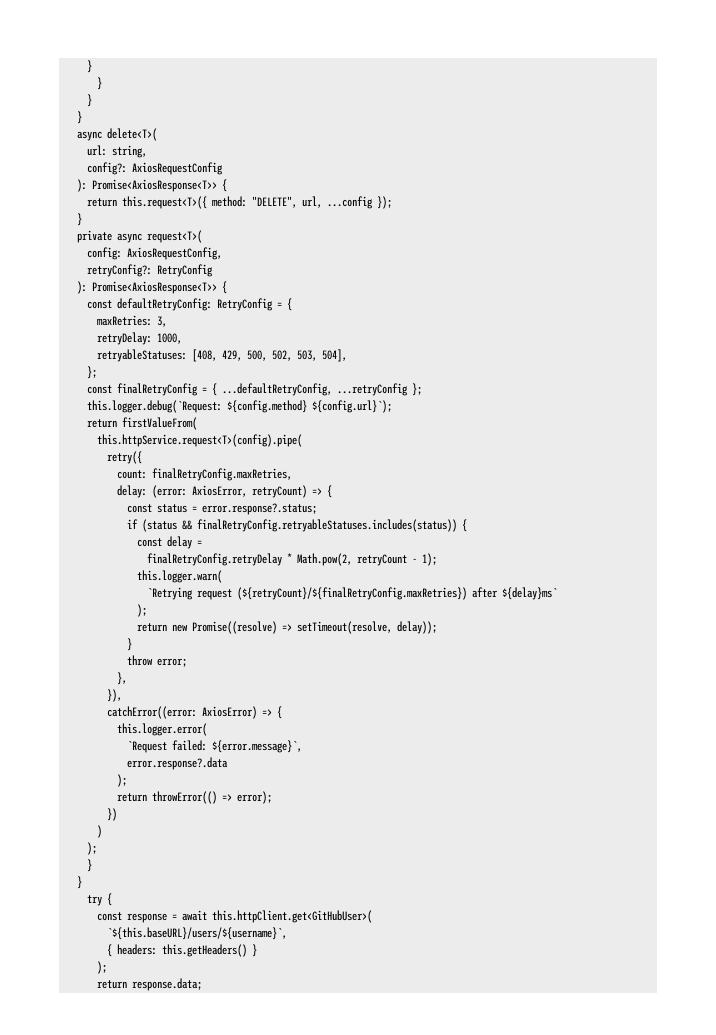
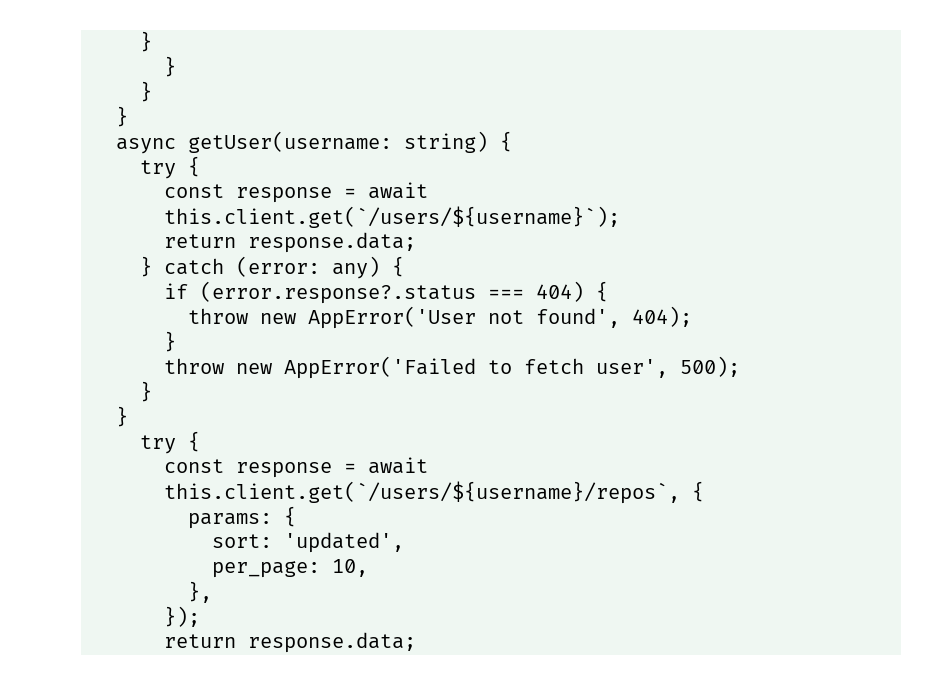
- async delete<T>(
- url: string,
- config?: AxiosRequestConfig
- ): Promise<AxiosResponse<T>> {
- return this.request<T>({ method: "DELETE", url, ...config });
+ async getUser(username: string) {
+ try {
+ const response = await this.client.get(`/users/${username}`);
+ return response.data;
+ } catch (error: any) {
+ if (error.response?.status === 404) {
+ throw new AppError('User not found', 404);
  }
- private async request<T>(
- config: AxiosRequestConfig,
- retryConfig?: RetryConfig
- ): Promise<AxiosResponse<T>> {
- const defaultRetryConfig: RetryConfig = {
- maxRetries: 3,
- retryDelay: 1000,
- retryableStatuses: [408, 429, 500, 502, 503, 504],
- };
- const finalRetryConfig = { ...defaultRetryConfig, ...retryConfig };
- this.logger.debug(`Request: ${config.method} ${config.url}`);
- return firstValueFrom(
- this.httpService.request<T>(config).pipe(
- retry({
- count: finalRetryConfig.maxRetries,
- delay: (error: AxiosError, retryCount) => {
- const status = error.response?.status;
- if (status && finalRetryConfig.retryableStatuses.includes(status)) {
- const delay =
- finalRetryConfig.retryDelay * Math.pow(2, retryCount - 1);
- this.logger.warn(
- `Retrying request (${retryCount}/${finalRetryConfig.maxRetries}) after ${delay}ms`
- );
- return new Promise((resolve) => setTimeout(resolve, delay));
- }
- throw error;
- },
- }),
- catchError((error: AxiosError) => {
- this.logger.error(
- `Request failed: ${error.message}`,
- error.response?.data
- );
- return throwError(() => error);
- })
- )
- );
+ throw new AppError('Failed to fetch user', 500);
- const response = await this.httpClient.get<GitHubUser>(
- `${this.baseURL}/users/${username}`,
- { headers: this.getHeaders() }
- );
+ const response = await this.client.get(`/users/${username}/repos`, {
+ params: {
+ sort: 'updated',
+ per_page: 10,
+ },
+ });

